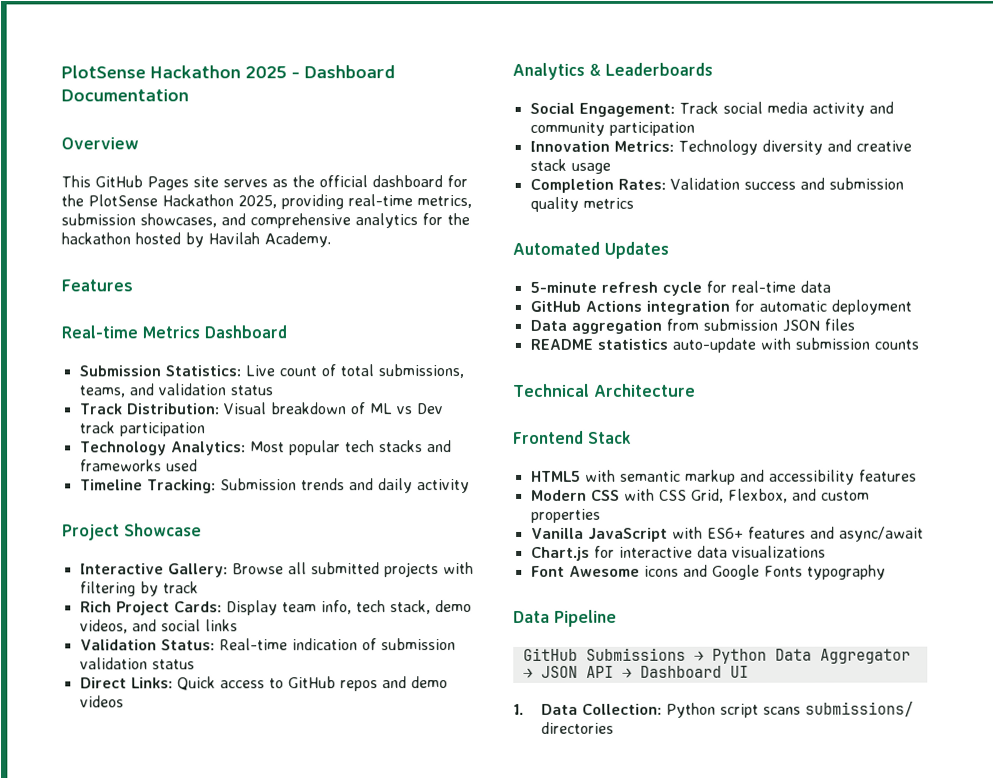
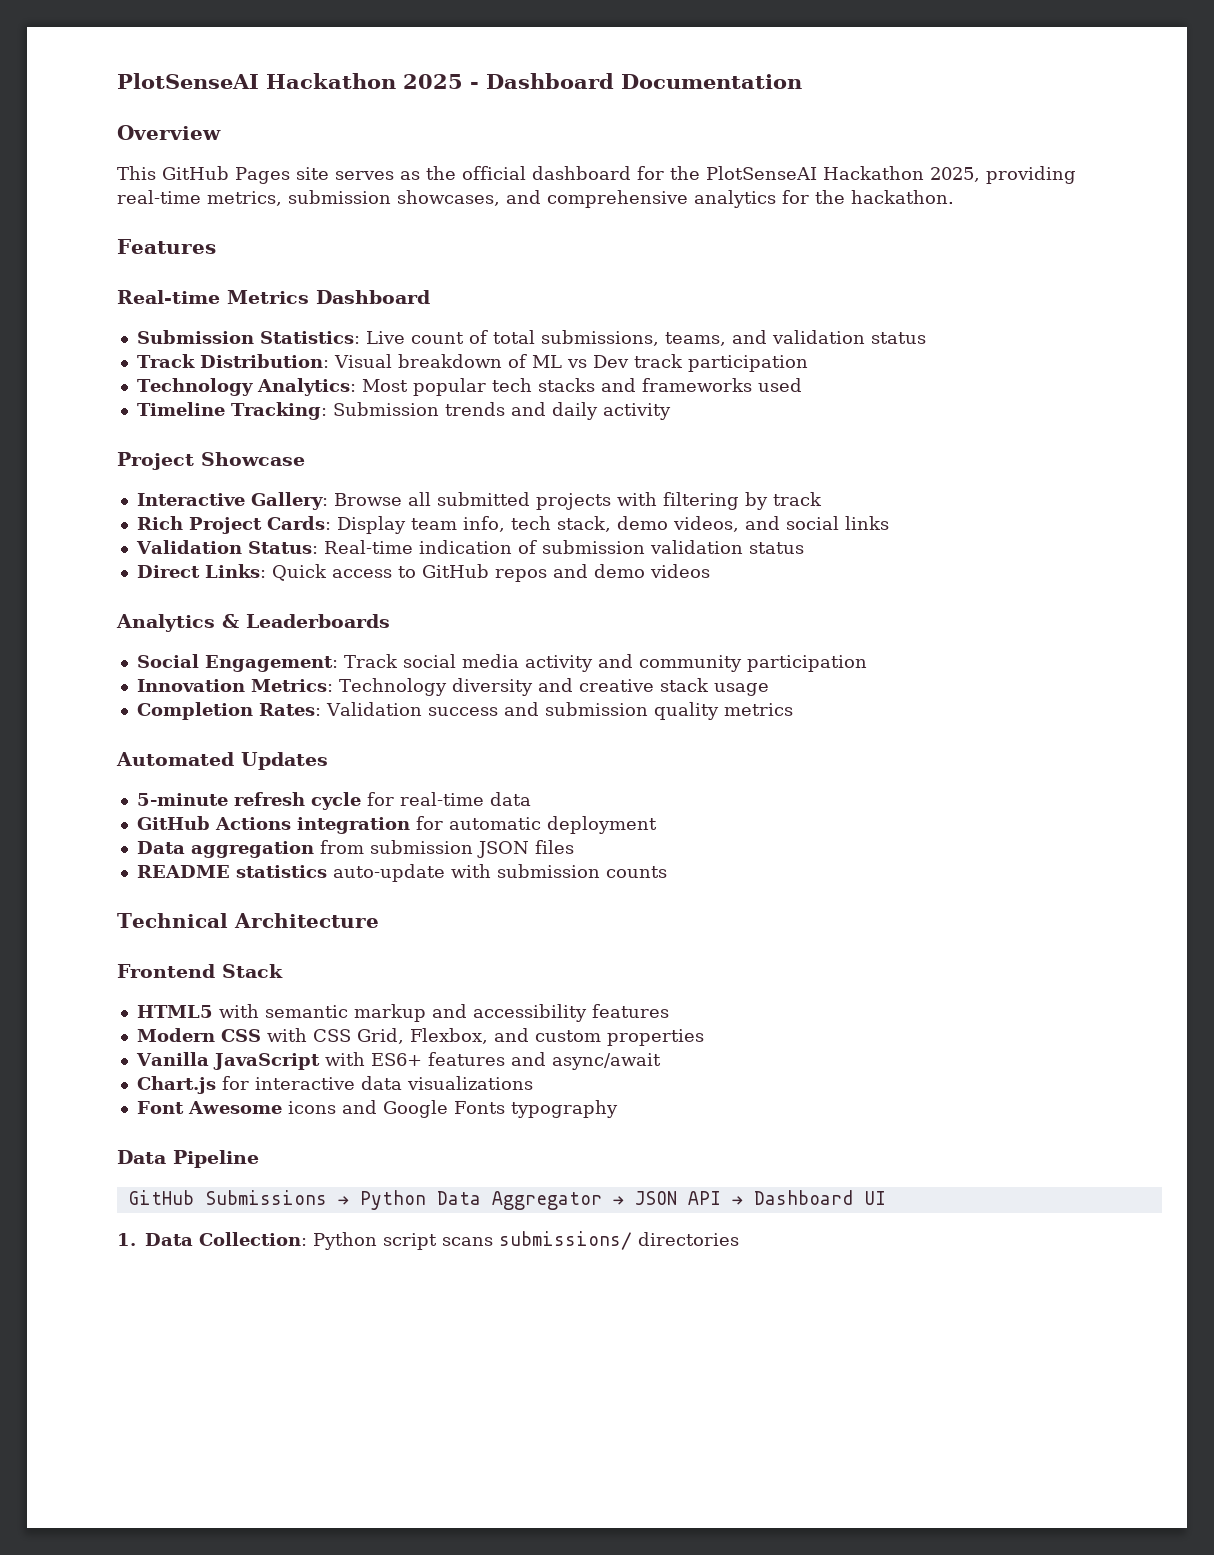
- PlotSense Hackathon 2025 - Dashboard Documentation
+ PlotSenseAI Hackathon 2025 - Dashboard Documentation
- This GitHub Pages site serves as the official dashboard for the PlotSense Hackathon 2025, providing real-time metrics, submission showcases, and comprehensive analytics for the hackathon hosted by Havilah Academy.
+ This GitHub Pages site serves as the official dashboard for the PlotSenseAI Hackathon 2025, providing real-time metrics, submission showcases, and comprehensive analytics for the hackathon.

